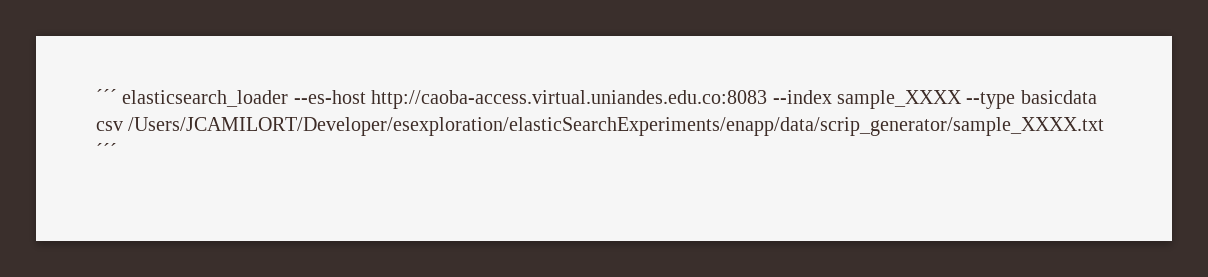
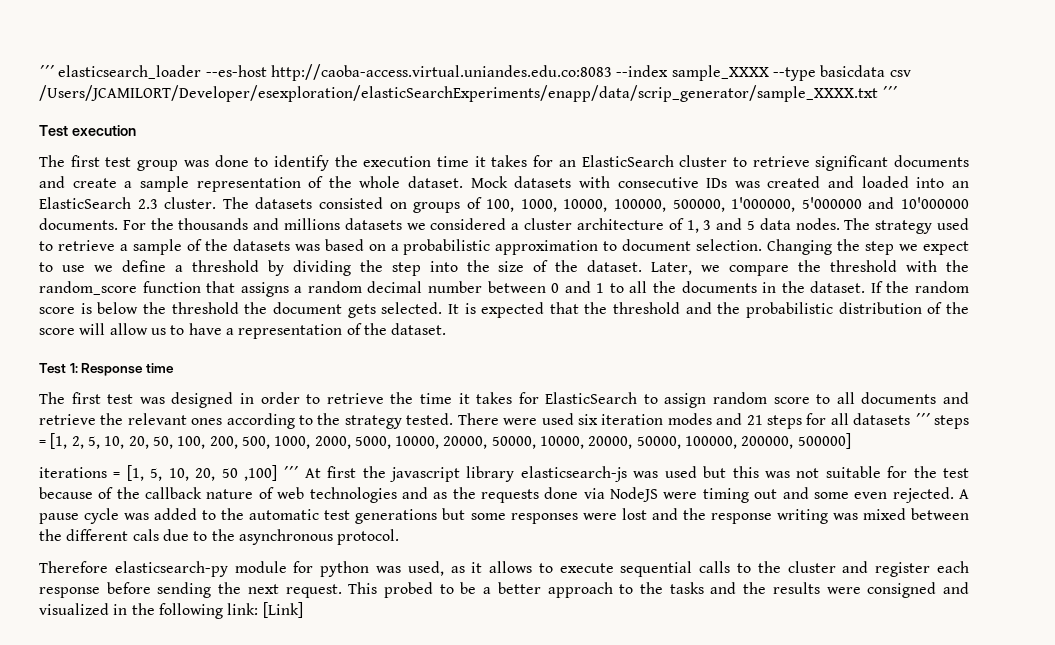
+ Test execution
+ The first test group was done to identify the execution time it takes for an ElasticSearch cluster to retrieve significant documents and create a sample representation of the whole dataset. Mock datasets with consecutive IDs was created and loaded into an ElasticSearch 2.3 cluster. The datasets consisted on groups of 100, 1000, 10000, 100000, 500000, 1'000000, 5'000000 and 10'000000 documents. For the thousands and millions datasets we considered a cluster architecture of 1, 3 and 5 data nodes. The strategy used to retrieve a sample of the datasets was based on a probabilistic approximation to document selection. Changing the step we expect to use we define a threshold by dividing the step into the size of the dataset. Later, we compare the threshold with the random_score function that assigns a random decimal number between 0 and 1 to all the documents in the dataset. If the random score is below the threshold the document gets selected. It is expected that the threshold and the probabilistic distribution of the score will allow us to have a representation of the dataset.
+ Test 1: Response time
+ The first test was designed in order to retrieve the time it takes for ElasticSearch to assign random score to all documents and retrieve the relevant ones according to the strategy tested. There were used six iteration modes and 21 steps for all datasets ´´´ steps = [1, 2, 5, 10, 20, 50, 100, 200, 500, 1000, 2000, 5000, 10000, 20000, 50000, 10000, 20000, 50000, 100000, 200000, 500000]
+ iterations = [1, 5, 10, 20, 50 ,100] ´´´ At first the javascript library elasticsearch-js was used but this was not suitable for the test because of the callback nature of web technologies and as the requests done via NodeJS were timing out and some even rejected. A pause cycle was added to the automatic test generations but some responses were lost and the response writing was mixed between the different cals due to the asynchronous protocol.
+ Therefore elasticsearch-py module for python was used, as it allows to execute sequential calls to the cluster and register each response before sending the next request. This probed to be a better approach to the tasks and the results were consigned and visualized in the following link: [Link]

